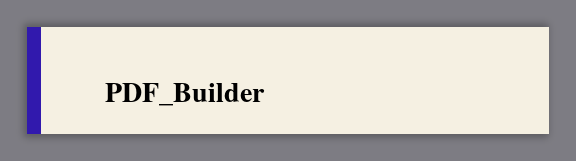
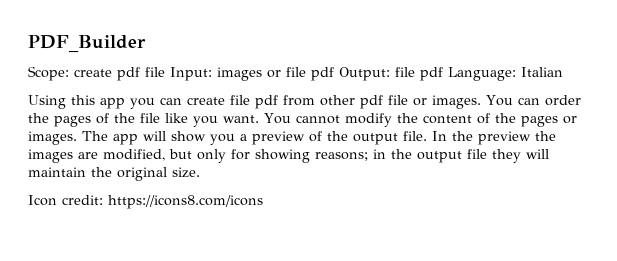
+ Scope: create pdf file Input: images or file pdf Output: file pdf Language: Italian
+ Using this app you can create file pdf from other pdf file or images. You can order the pages of the file like you want. You cannot modify the content of the pages or images. The app will show you a preview of the output file. In the preview the images are modified, but only for showing reasons; in the output file they will maintain the original size.
+ Icon credit: https://icons8.com/icons

